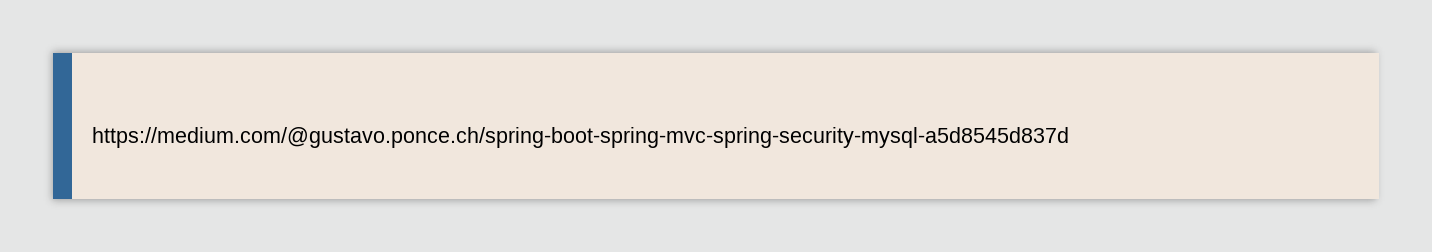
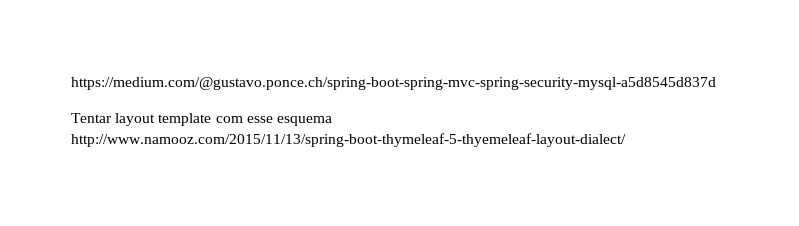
+ Tentar layout template com esse esquema http://www.namooz.com/2015/11/13/spring-boot-thymeleaf-5-thyemeleaf-layout-dialect/

